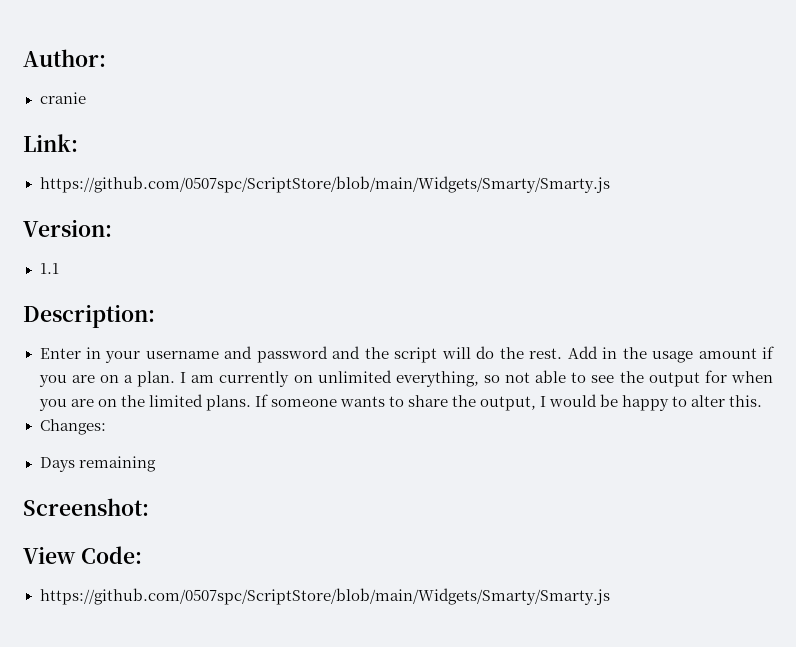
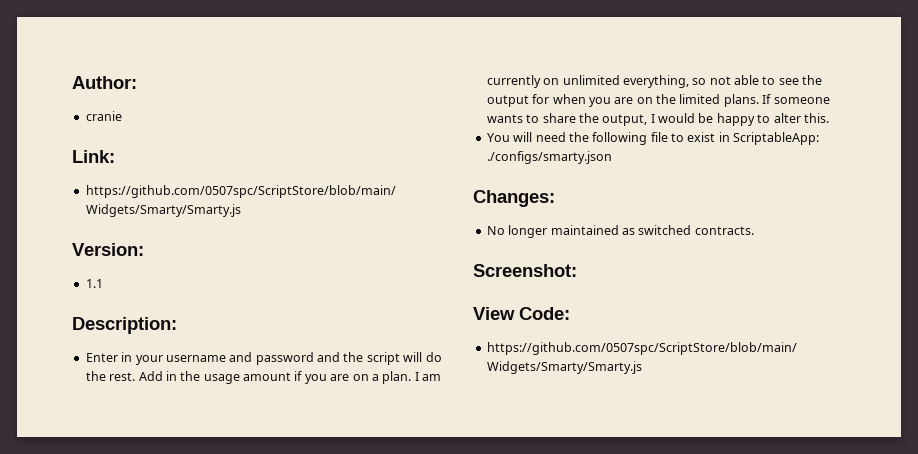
+ You will need the following file to exist in ScriptableApp: ./configs/smarty.json
  Changes:
- Days remaining
+ No longer maintained as switched contracts.

